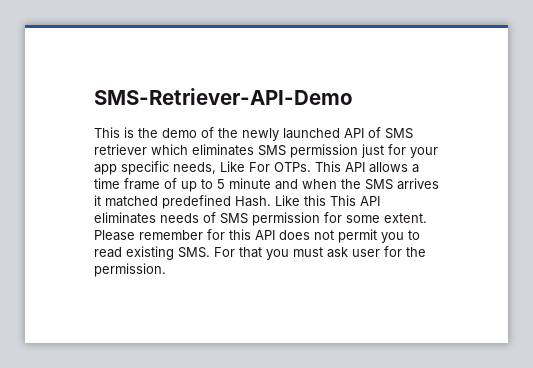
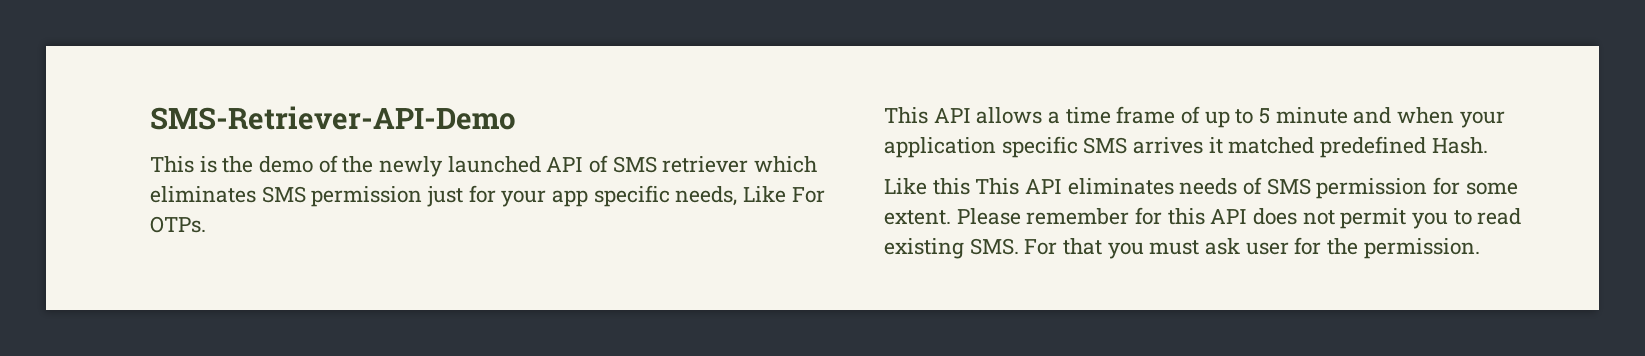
- This is the demo of the newly launched API of SMS retriever which eliminates SMS permission just for your app specific needs, Like For OTPs. This API allows a time frame of up to 5 minute and when the SMS arrives it matched predefined Hash. Like this This API eliminates needs of SMS permission for some extent.
+ This is the demo of the newly launched API of SMS retriever which eliminates SMS permission just for your app specific needs, Like For OTPs.
+ This API allows a time frame of up to 5 minute and when your application specific SMS arrives it matched predefined Hash.
+ Like this This API eliminates needs of SMS permission for some extent.

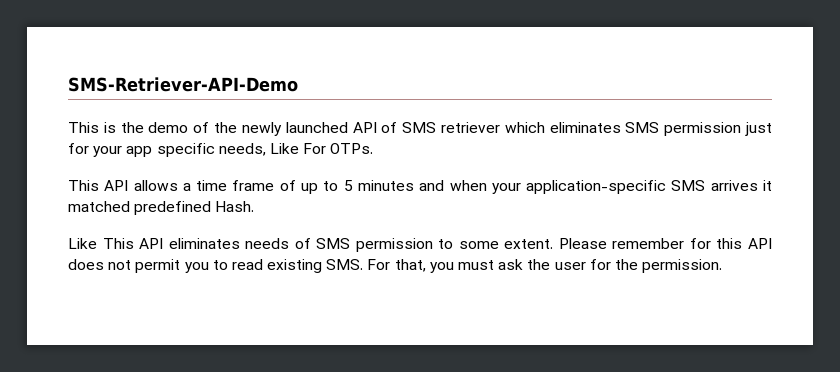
- This API allows a time frame of up to 5 minute and when your application specific SMS arrives it matched predefined Hash.
+ This API allows a time frame of up to 5 minutes and when your application-specific SMS arrives it matched predefined Hash.
- Like this This API eliminates needs of SMS permission for some extent.
+ Like This API eliminates needs of SMS permission to some extent.
- Please remember for this API does not permit you to read existing SMS. For that you must ask user for the permission.
+ Please remember for this API does not permit you to read existing SMS. For that, you must ask the user for the permission.

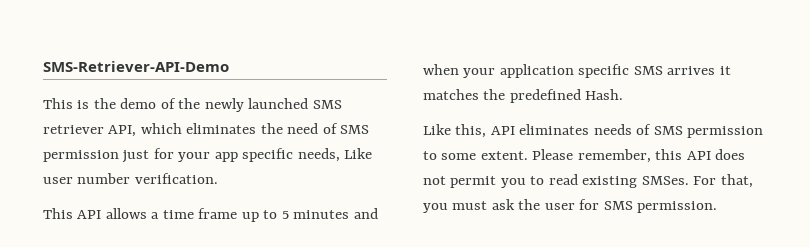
- This is the demo of the newly launched API of SMS retriever which eliminates SMS permission just for your app specific needs, Like For OTPs.
+ This is the demo of the newly launched SMS retriever API, which eliminates the need of SMS permission just for your app specific needs, Like user number verification.
- This API allows a time frame of up to 5 minutes and when your application-specific SMS arrives it matched predefined Hash.
+ This API allows a time frame up to 5 minutes and when your application specific SMS arrives it matches the predefined Hash.
- Like This API eliminates needs of SMS permission to some extent.
+ Like this, API eliminates needs of SMS permission to some extent.
- Please remember for this API does not permit you to read existing SMS. For that, you must ask the user for the permission.
+ Please remember, this API does not permit you to read existing SMSes. For that, you must ask the user for SMS permission.

